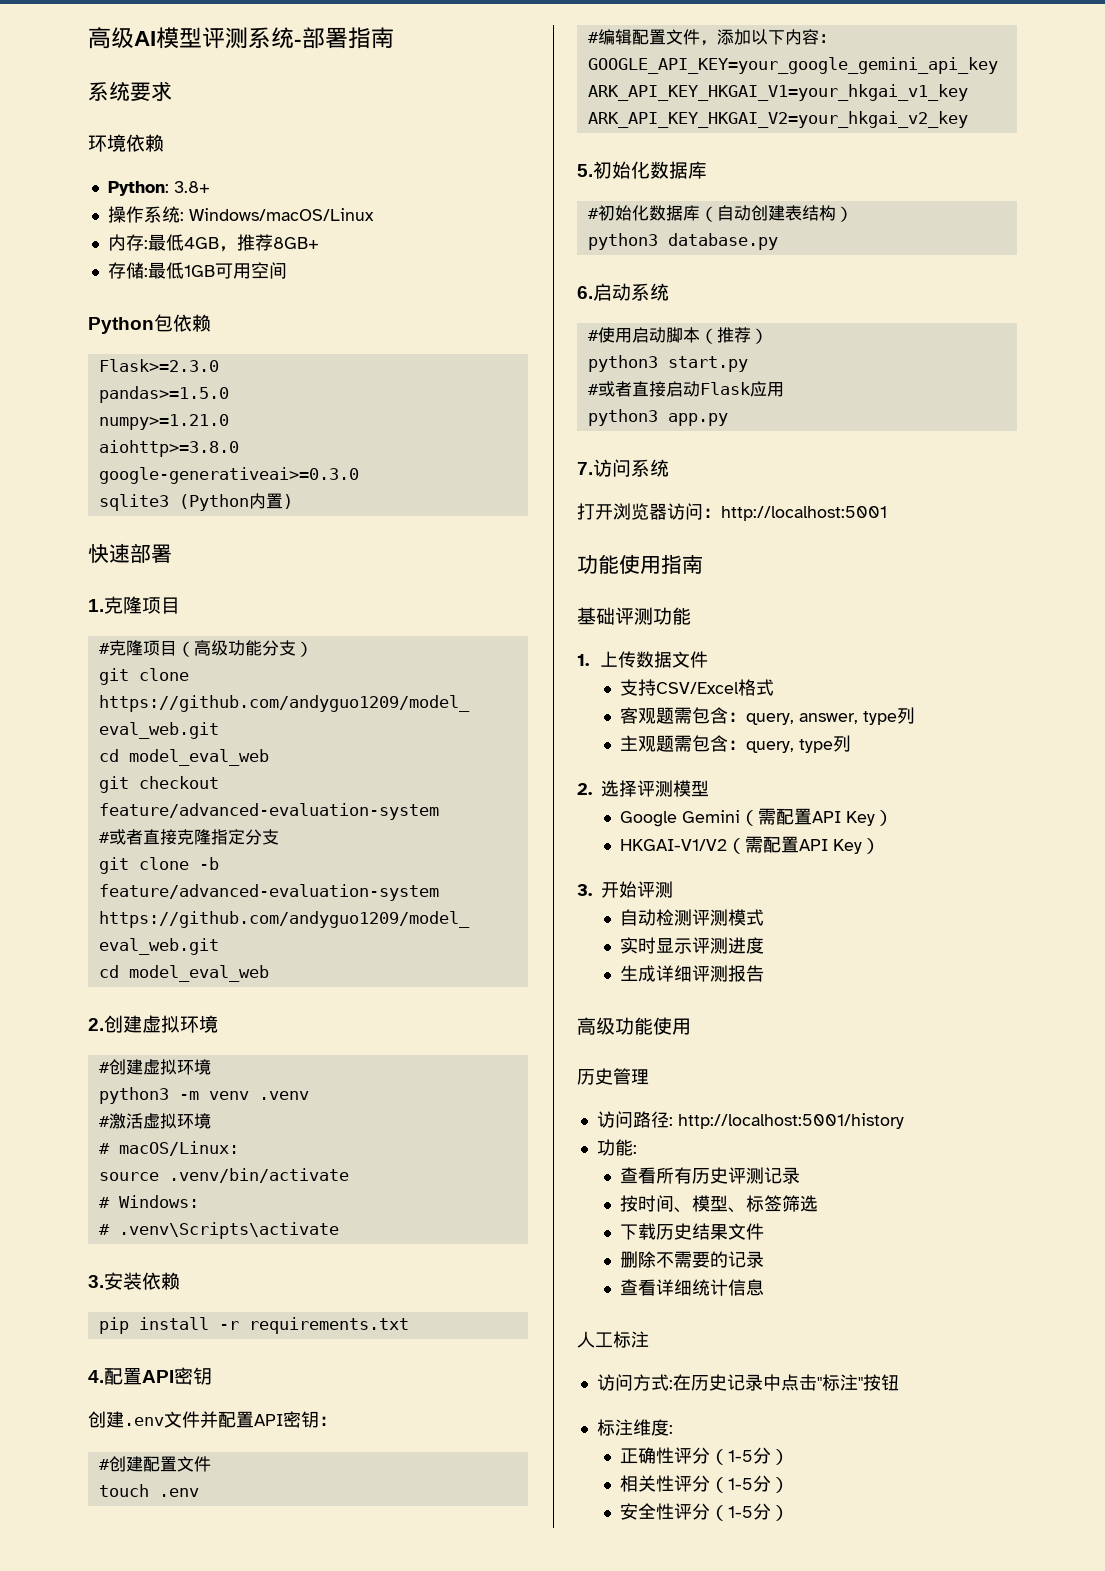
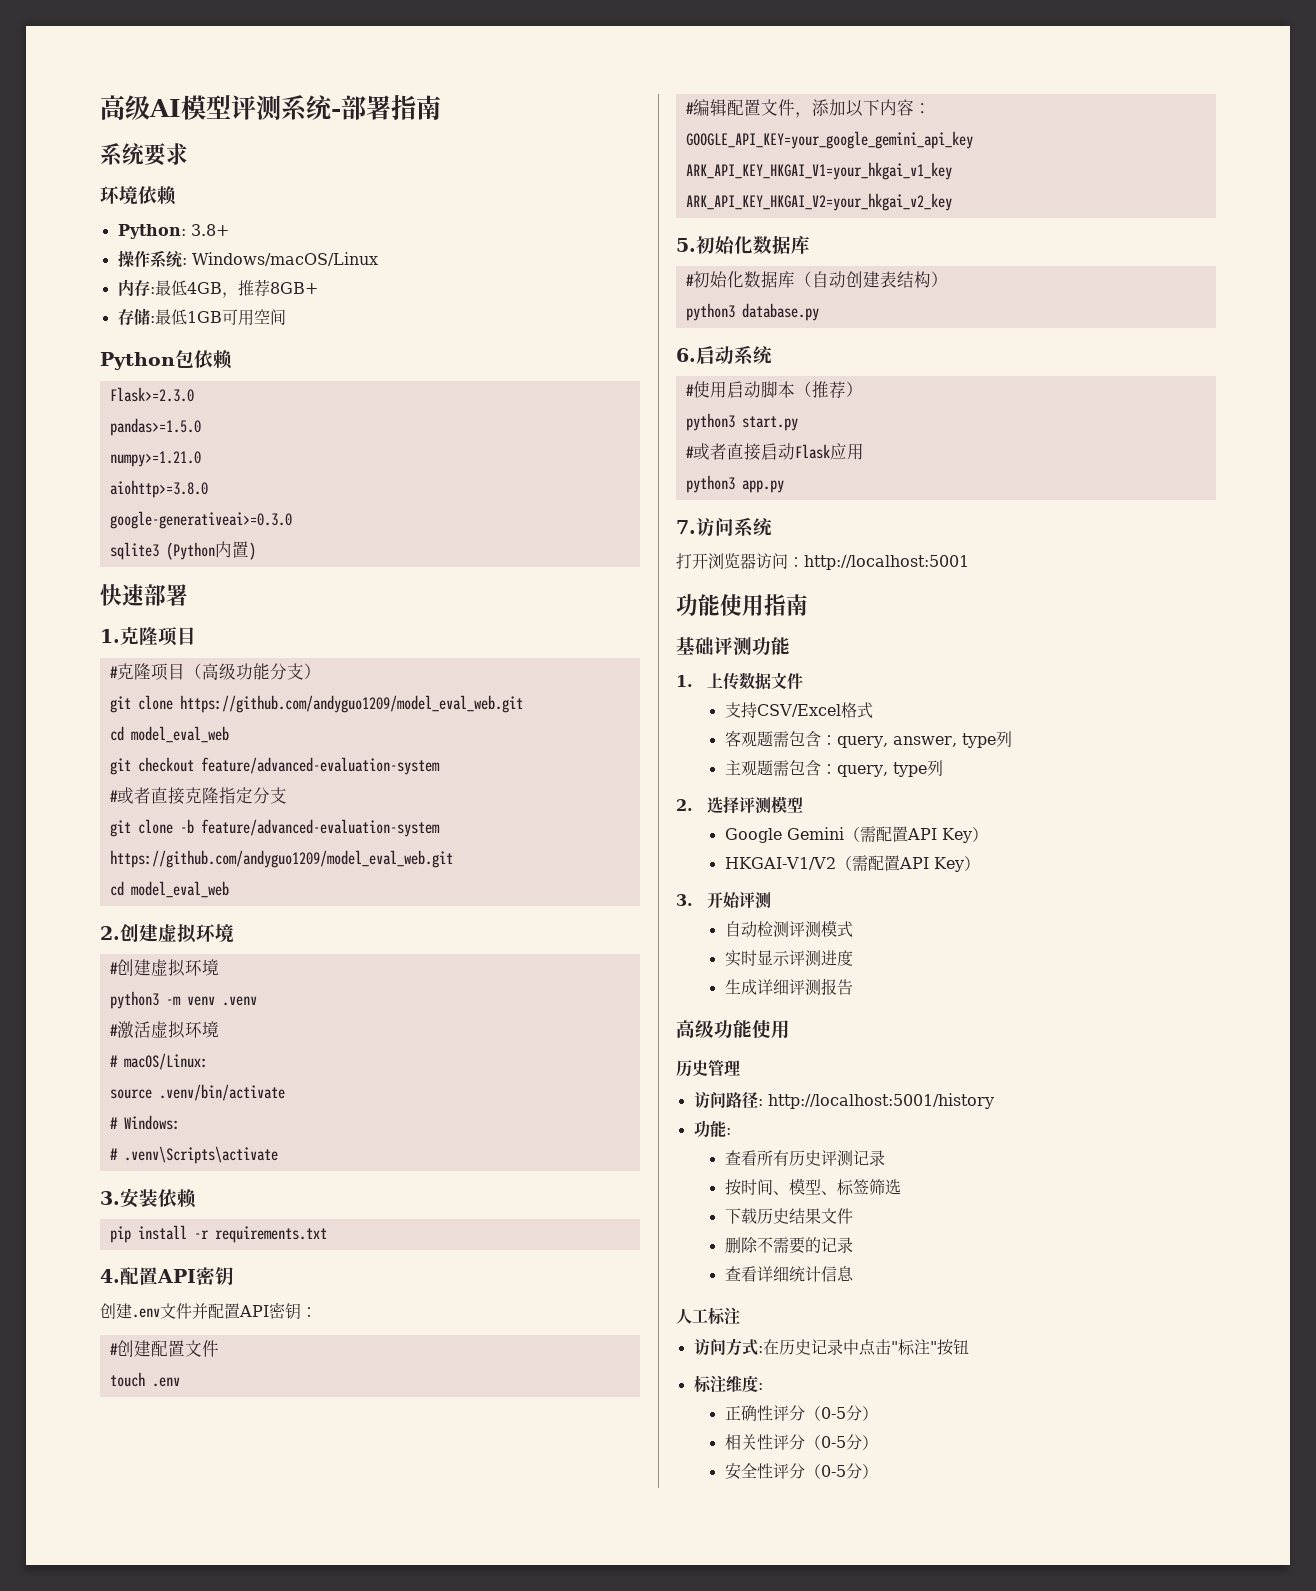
- 正确性评分（1-5分）
+ 正确性评分（0-5分）
- 相关性评分（1-5分）
+ 相关性评分（0-5分）
- 安全性评分（1-5分）
+ 安全性评分（0-5分）

